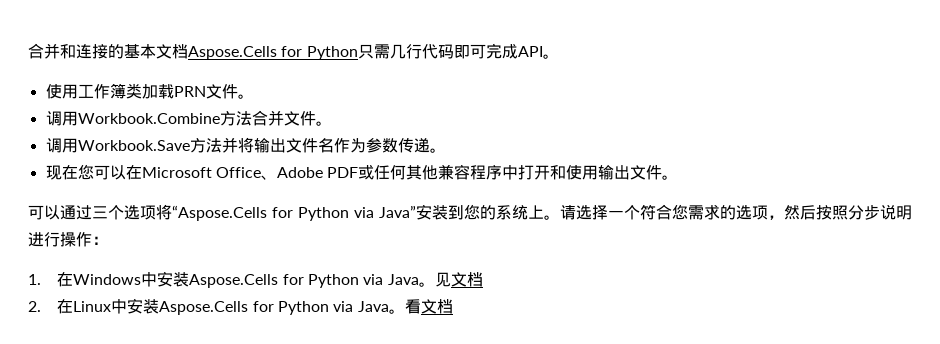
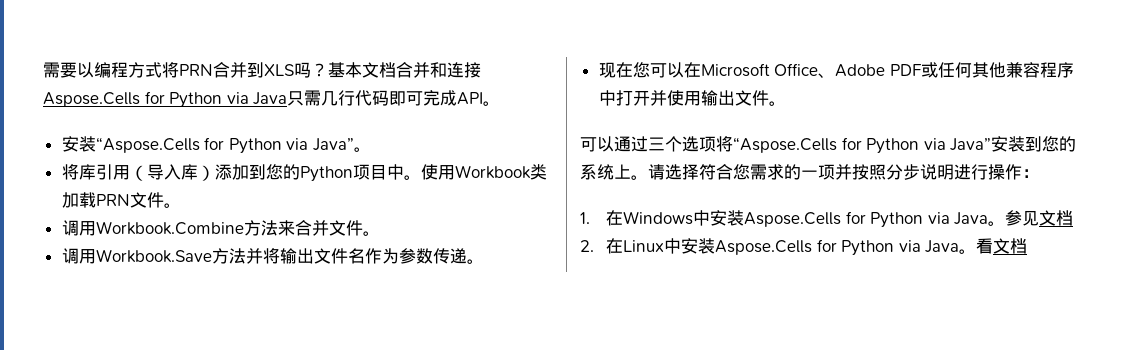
- 合并和连接的基本文档Aspose.Cells for Python只需几行代码即可完成API。
+ 需要以编程方式将PRN合并到XLS吗？基本文档合并和连接Aspose.Cells for Python via Java只需几行代码即可完成API。
- 使用工作簿类加载PRN文件。
+ 安装“Aspose.Cells for Python via Java”。
+ 将库引用（导入库）添加到您的Python项目中。使用Workbook类加载PRN文件。
- 调用Workbook.Combine方法合并文件。
+ 调用Workbook.Combine方法来合并文件。
- 现在您可以在Microsoft Office、Adobe PDF或任何其他兼容程序中打开和使用输出文件。
+ 现在您可以在Microsoft Office、Adobe PDF或任何其他兼容程序中打开并使用输出文件。
- 请选择一个符合您需求的选项，然后按照分步说明进行操作：
+ 请选择符合您需求的一项并按照分步说明进行操作：
- 见文档
+ 参见文档

